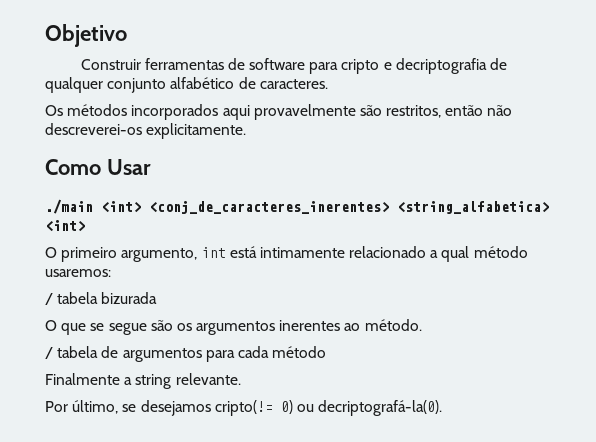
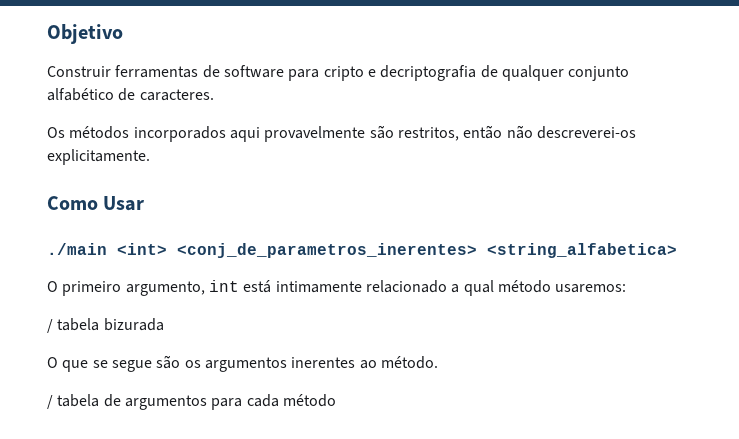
- ./main <int> <conj_de_caracteres_inerentes> <string_alfabetica> <int>
+ ./main <int> <conj_de_parametros_inerentes> <string_alfabetica>
- Finalmente a string relevante.
- Por último, se desejamos cripto(!= 0) ou decriptografá-la(0).

